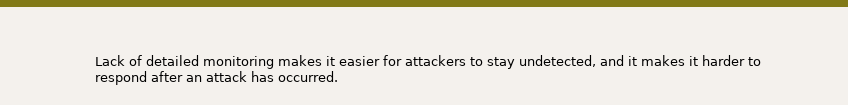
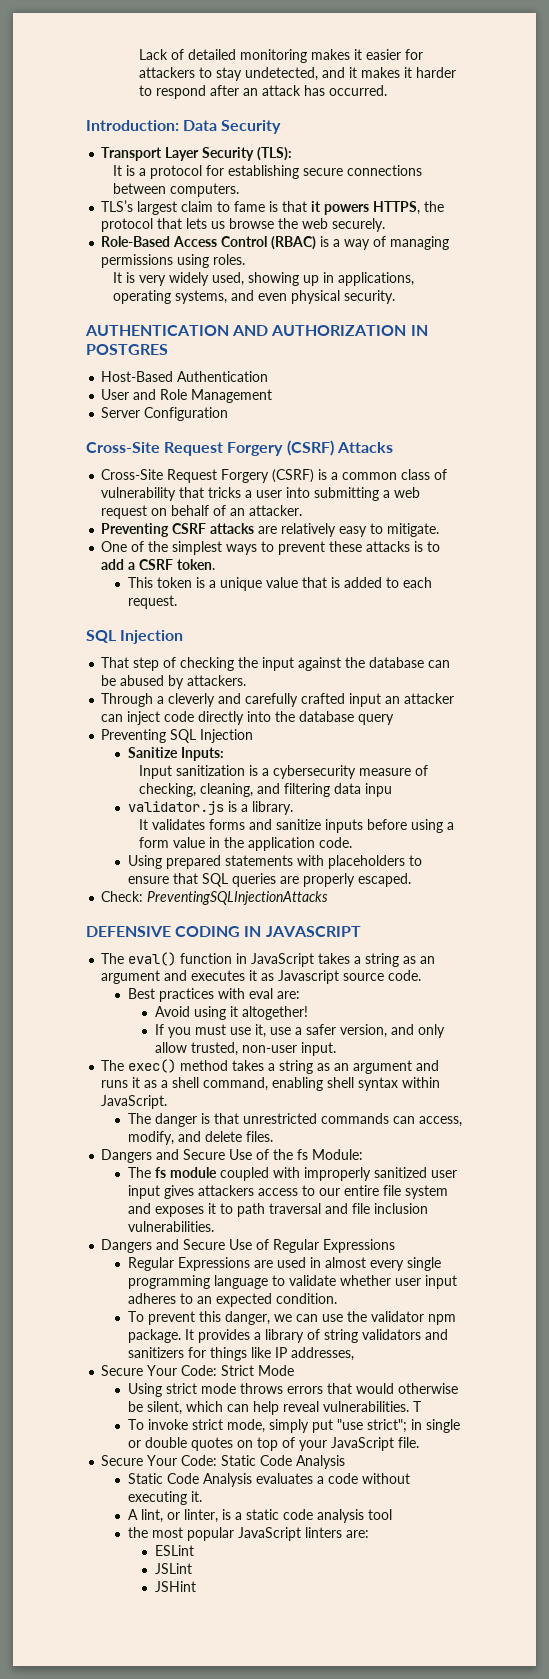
+ Introduction: Data Security
+ Transport Layer Security (TLS):
+ It is a protocol for establishing secure connections between computers.
+ TLS’s largest claim to fame is that it powers HTTPS, the protocol that lets us browse the web securely.
+ Role-Based Access Control (RBAC) is a way of managing permissions using roles.
+ It is very widely used, showing up in applications, operating systems, and even physical security.
+ AUTHENTICATION AND AUTHORIZATION IN POSTGRES
+ Host-Based Authentication
+ User and Role Management
+ Server Configuration
+ Cross-Site Request Forgery (CSRF) Attacks
+ Cross-Site Request Forgery (CSRF) is a common class of vulnerability that tricks a user into submitting a web request on behalf of an attacker.
+ Preventing CSRF attacks are relatively easy to mitigate.
+ One of the simplest ways to prevent these attacks is to add a CSRF token.
+ This token is a unique value that is added to each request.
+ SQL Injection
+ That step of checking the input against the database can be abused by attackers.
+ Through a cleverly and carefully crafted input an attacker can inject code directly into the database query
+ Preventing SQL Injection
+ Sanitize Inputs:
+ Input sanitization is a cybersecurity measure of checking, cleaning, and filtering data inpu
+ validator.js is a library.
+ It validates forms and sanitize inputs before using a form value in the application code.
+ Using prepared statements with placeholders to ensure that SQL queries are properly escaped.
+ Check: PreventingSQLInjectionAttacks
+ DEFENSIVE CODING IN JAVASCRIPT
+ The eval() function in JavaScript takes a string as an argument and executes it as Javascript source code.
+ Best practices with eval are:
+ Avoid using it altogether!
+ If you must use it, use a safer version, and only allow trusted, non-user input.
+ The exec() method takes a string as an argument and runs it as a shell command, enabling shell syntax within JavaScript.
+ The danger is that unrestricted commands can access, modify, and delete files.
+ Dangers and Secure Use of the fs Module:
+ The fs module coupled with improperly sanitized user input gives attackers access to our entire file system and exposes it to path traversal and file inclusion vulnerabilities.
+ Dangers and Secure Use of Regular Expressions
+ Regular Expressions are used in almost every single programming language to validate whether user input adheres to an expected condition.
+ To prevent this danger, we can use the validator npm package. It provides a library of string validators and sanitizers for things like IP addresses,
+ Secure Your Code: Strict Mode
+ Using strict mode throws errors that would otherwise be silent, which can help reveal vulnerabilities. T
+ To invoke strict mode, simply put "use strict"; in single or double quotes on top of your JavaScript file.
+ Secure Your Code: Static Code Analysis
+ Static Code Analysis evaluates a code without executing it.
+ A lint, or linter, is a static code analysis tool
+ the most popular JavaScript linters are:
+ ESLint
+ JSLint
+ JSHint

